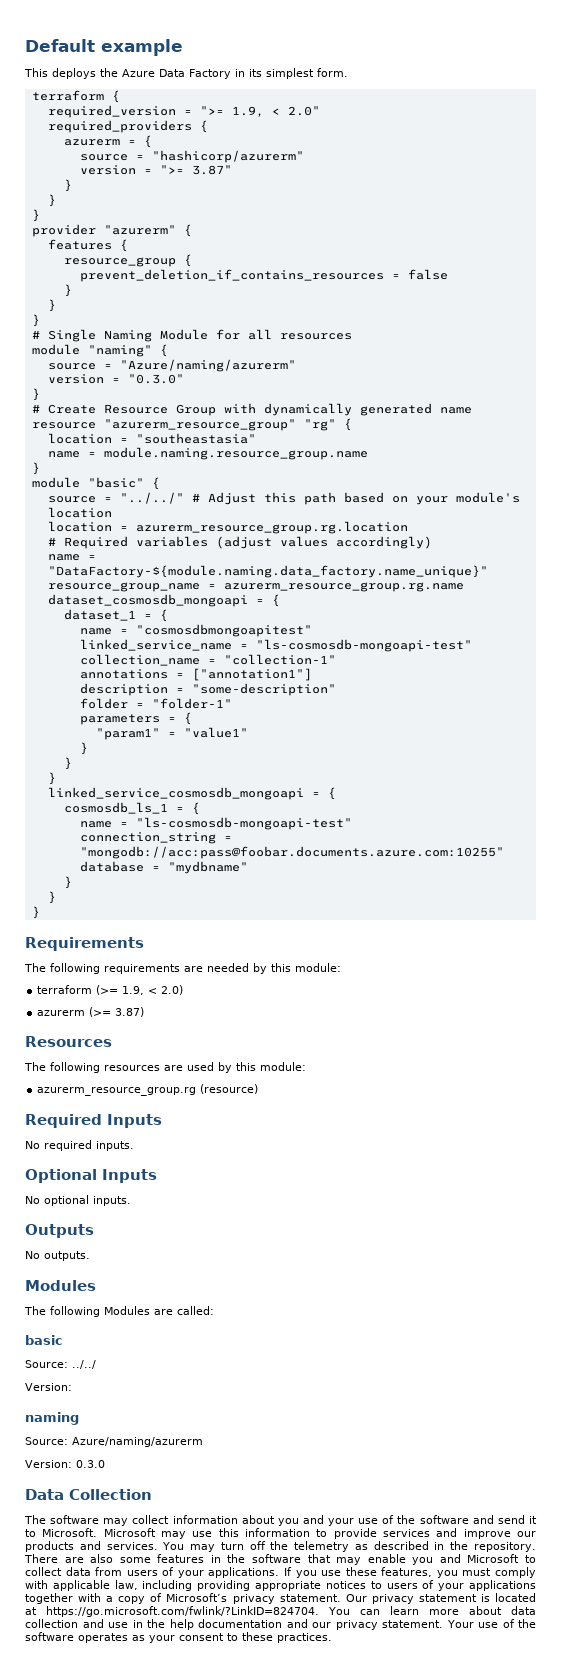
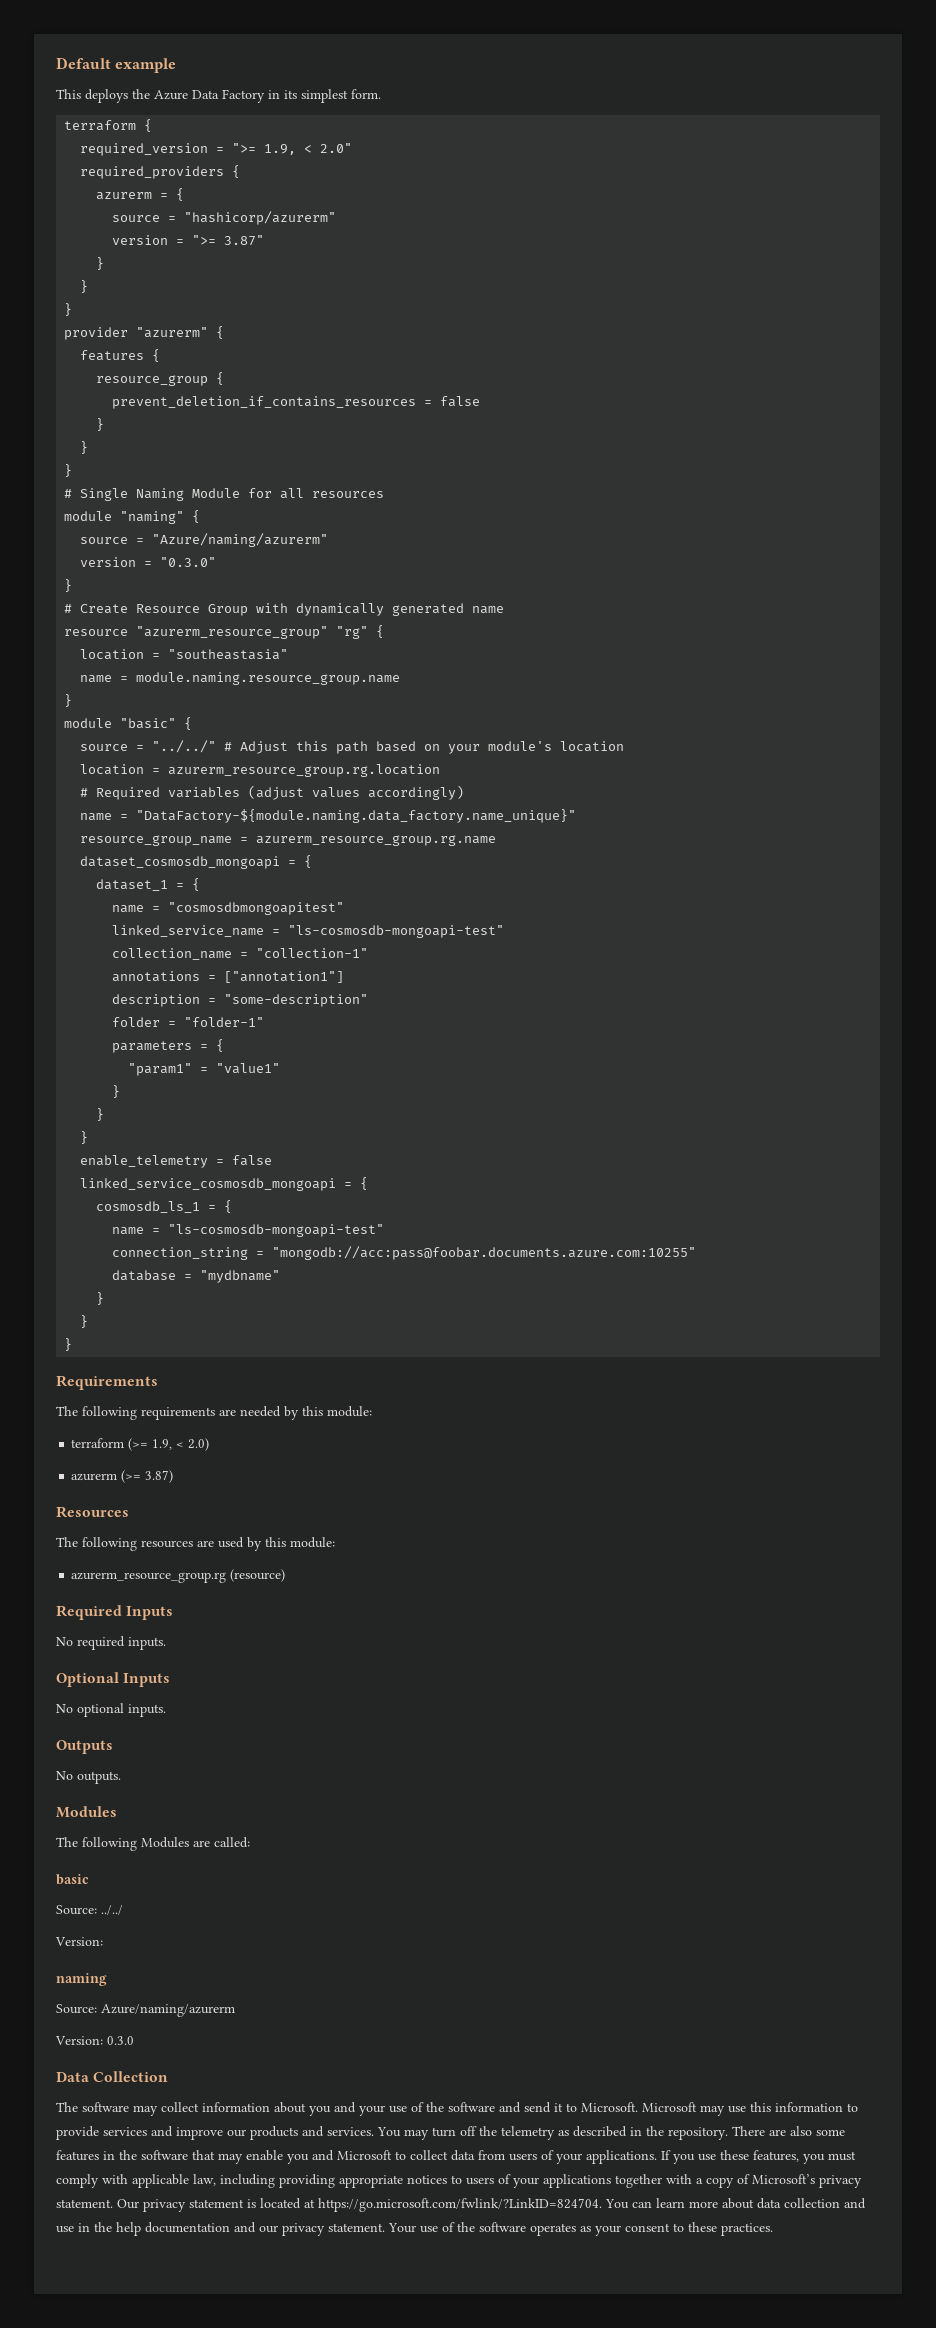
+ enable_telemetry = false

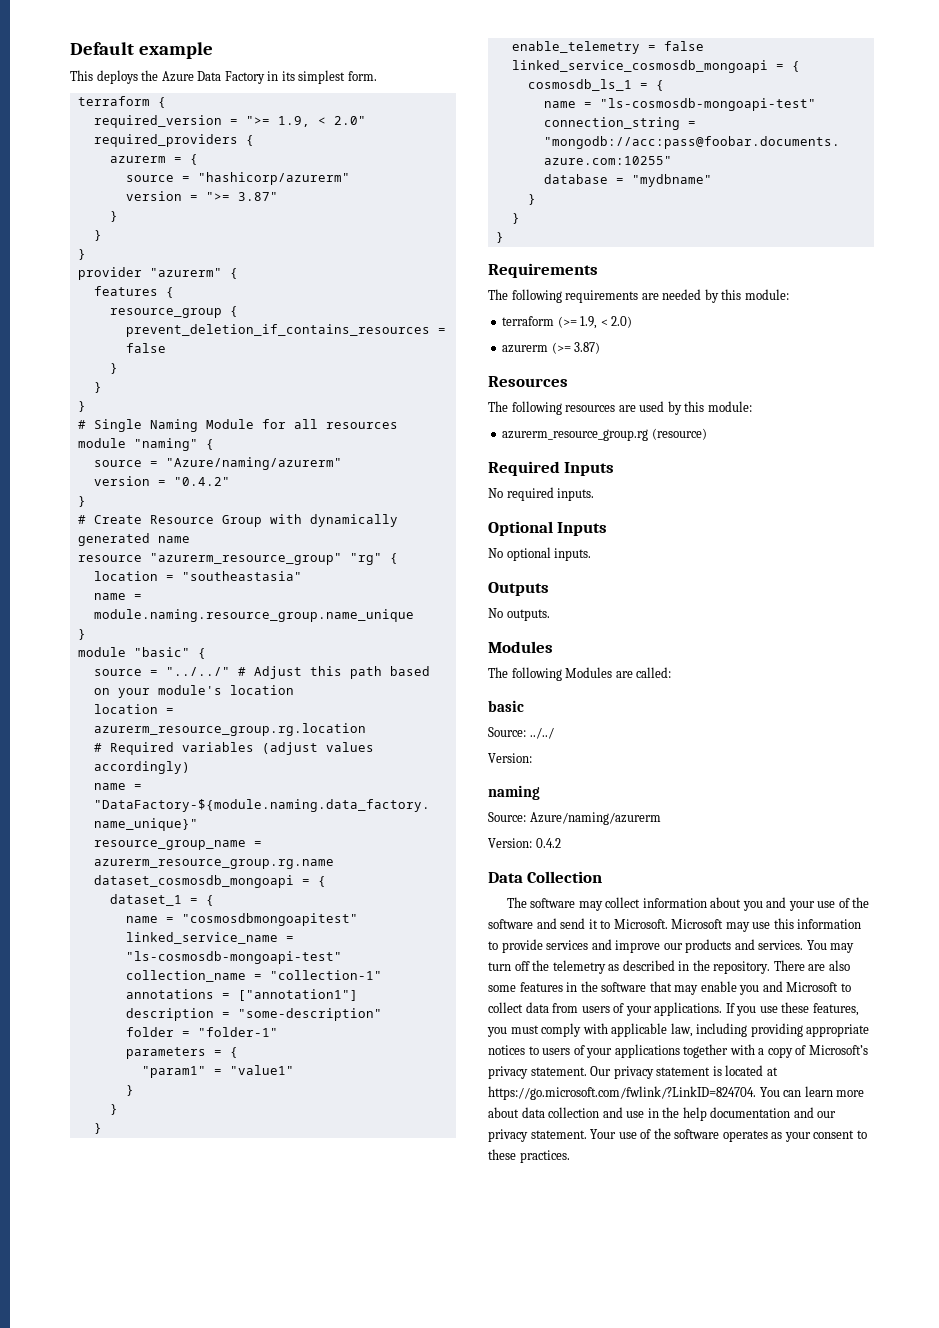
- version = "0.3.0"
+ version = "0.4.2"
- name = module.naming.resource_group.name
+ name = module.naming.resource_group.name_unique
- Version: 0.3.0
+ Version: 0.4.2

